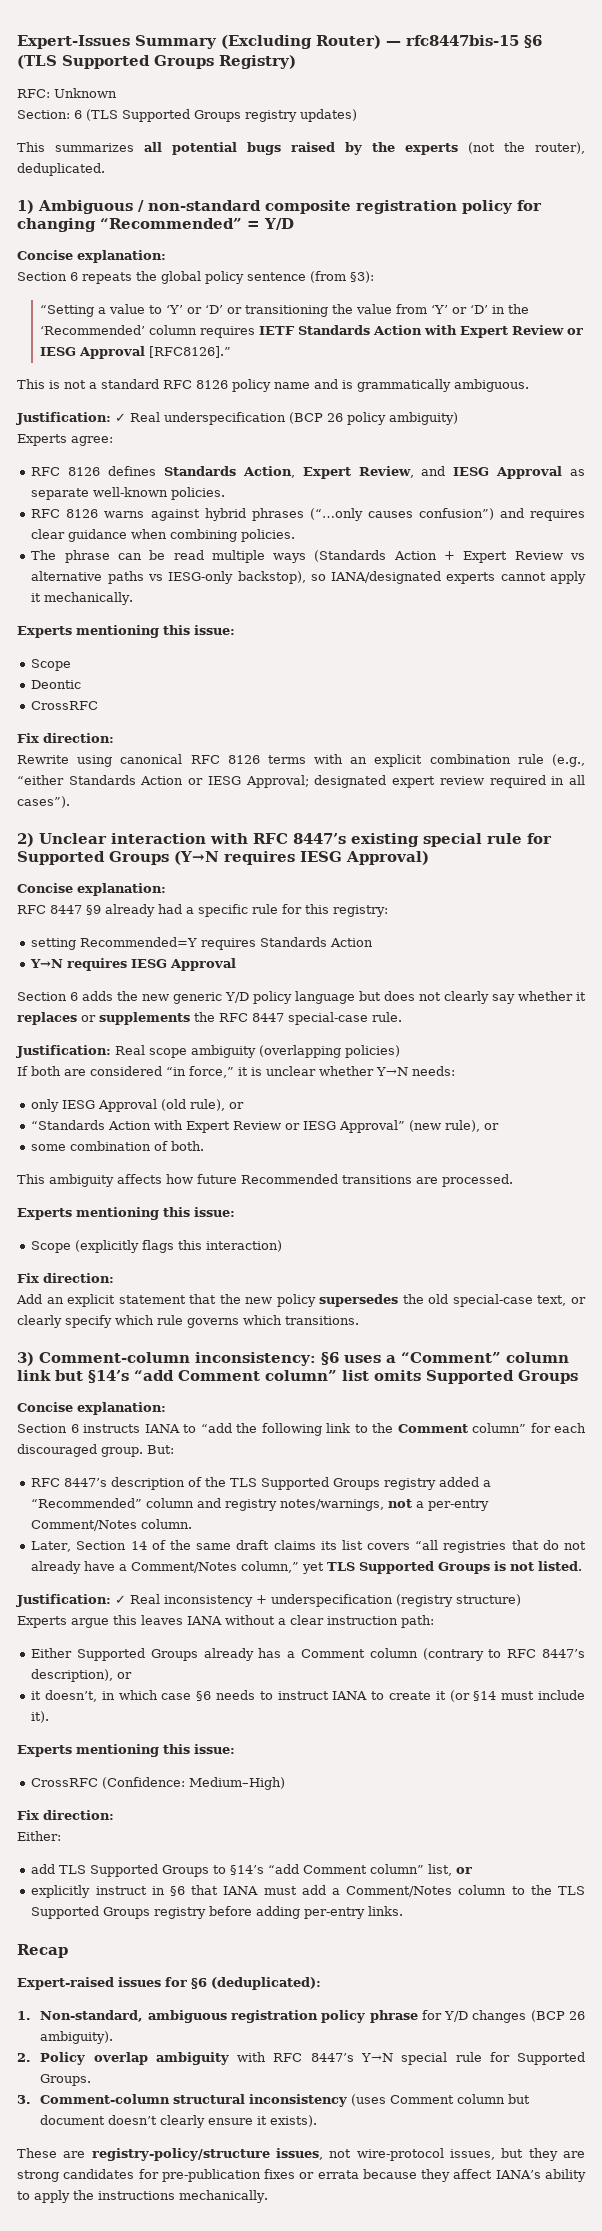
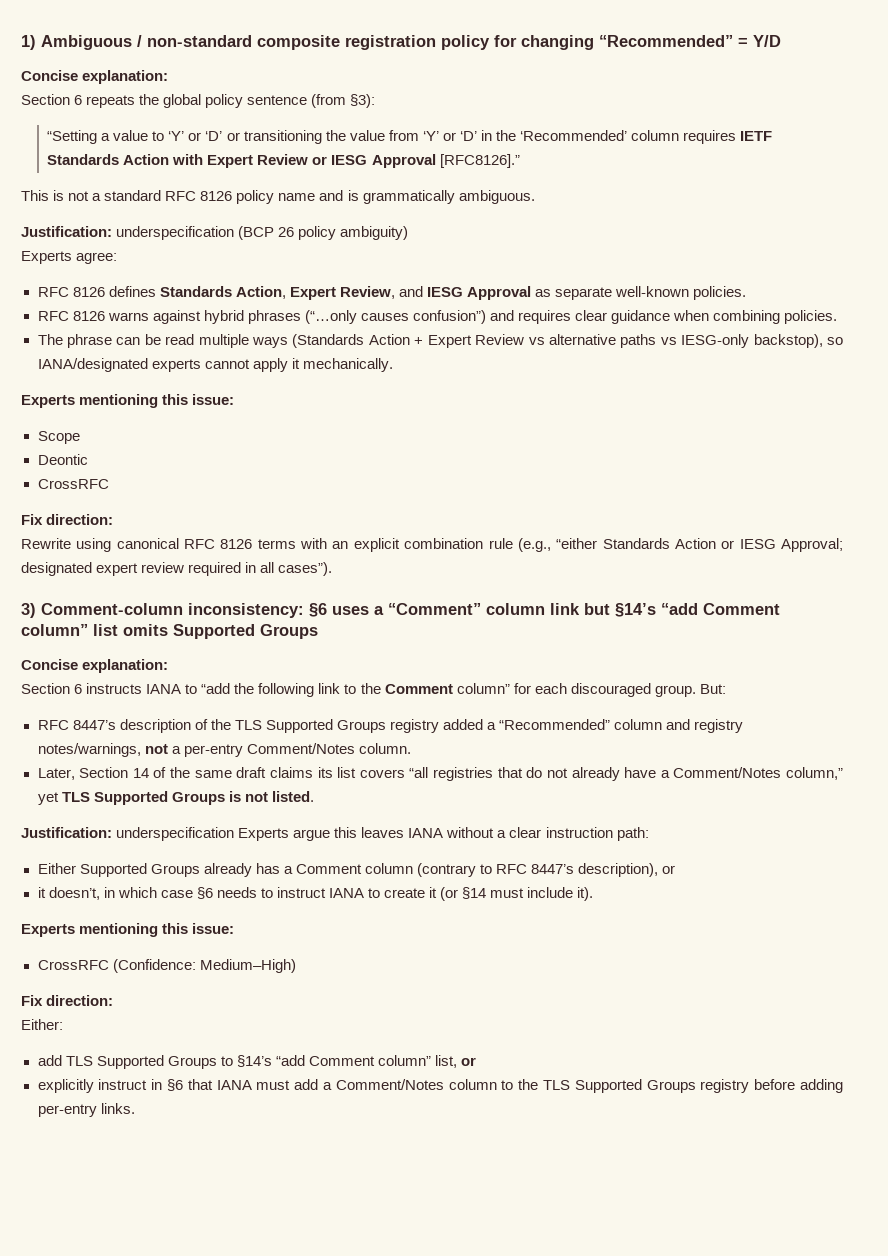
- Expert-Issues Summary (Excluding Router) — rfc8447bis-15 §6 (TLS Supported Groups Registry)
- RFC: Unknown
- Section: 6 (TLS Supported Groups registry updates)
- This summarizes all potential bugs raised by the experts (not the router), deduplicated.
- Justification: ✓ Real underspecification (BCP 26 policy ambiguity)
+ Justification: underspecification (BCP 26 policy ambiguity)
- 2) Unclear interaction with RFC 8447’s existing special rule for Supported Groups (Y→N requires IESG Approval)
- Concise explanation:
- RFC 8447 §9 already had a specific rule for this registry:
- setting Recommended=Y requires Standards Action
- Y→N requires IESG Approval
- Section 6 adds the new generic Y/D policy language but does not clearly say whether it replaces or supplements the RFC 8447 special-case rule.
- Justification: Real scope ambiguity (overlapping policies)
- If both are considered “in force,” it is unclear whether Y→N needs:
- only IESG Approval (old rule), or
- “Standards Action with Expert Review or IESG Approval” (new rule), or
- some combination of both.
- This ambiguity affects how future Recommended transitions are processed.
- Experts mentioning this issue:
- Scope (explicitly flags this interaction)
- Fix direction:
- Add an explicit statement that the new policy supersedes the old special-case text, or clearly specify which rule governs which transitions.
- Justification: ✓ Real inconsistency + underspecification (registry structure)
- Experts argue this leaves IANA without a clear instruction path:
+ Justification: underspecification Experts argue this leaves IANA without a clear instruction path:
- Recap
- Expert-raised issues for §6 (deduplicated):
- 1. Non-standard, ambiguous registration policy phrase for Y/D changes (BCP 26 ambiguity).
- 2. Policy overlap ambiguity with RFC 8447’s Y→N special rule for Supported Groups.
- 3. Comment-column structural inconsistency (uses Comment column but document doesn’t clearly ensure it exists).
- These are registry-policy/structure issues, not wire-protocol issues, but they are strong candidates for pre-publication fixes or errata because they affect IANA’s ability to apply the instructions mechanically.

